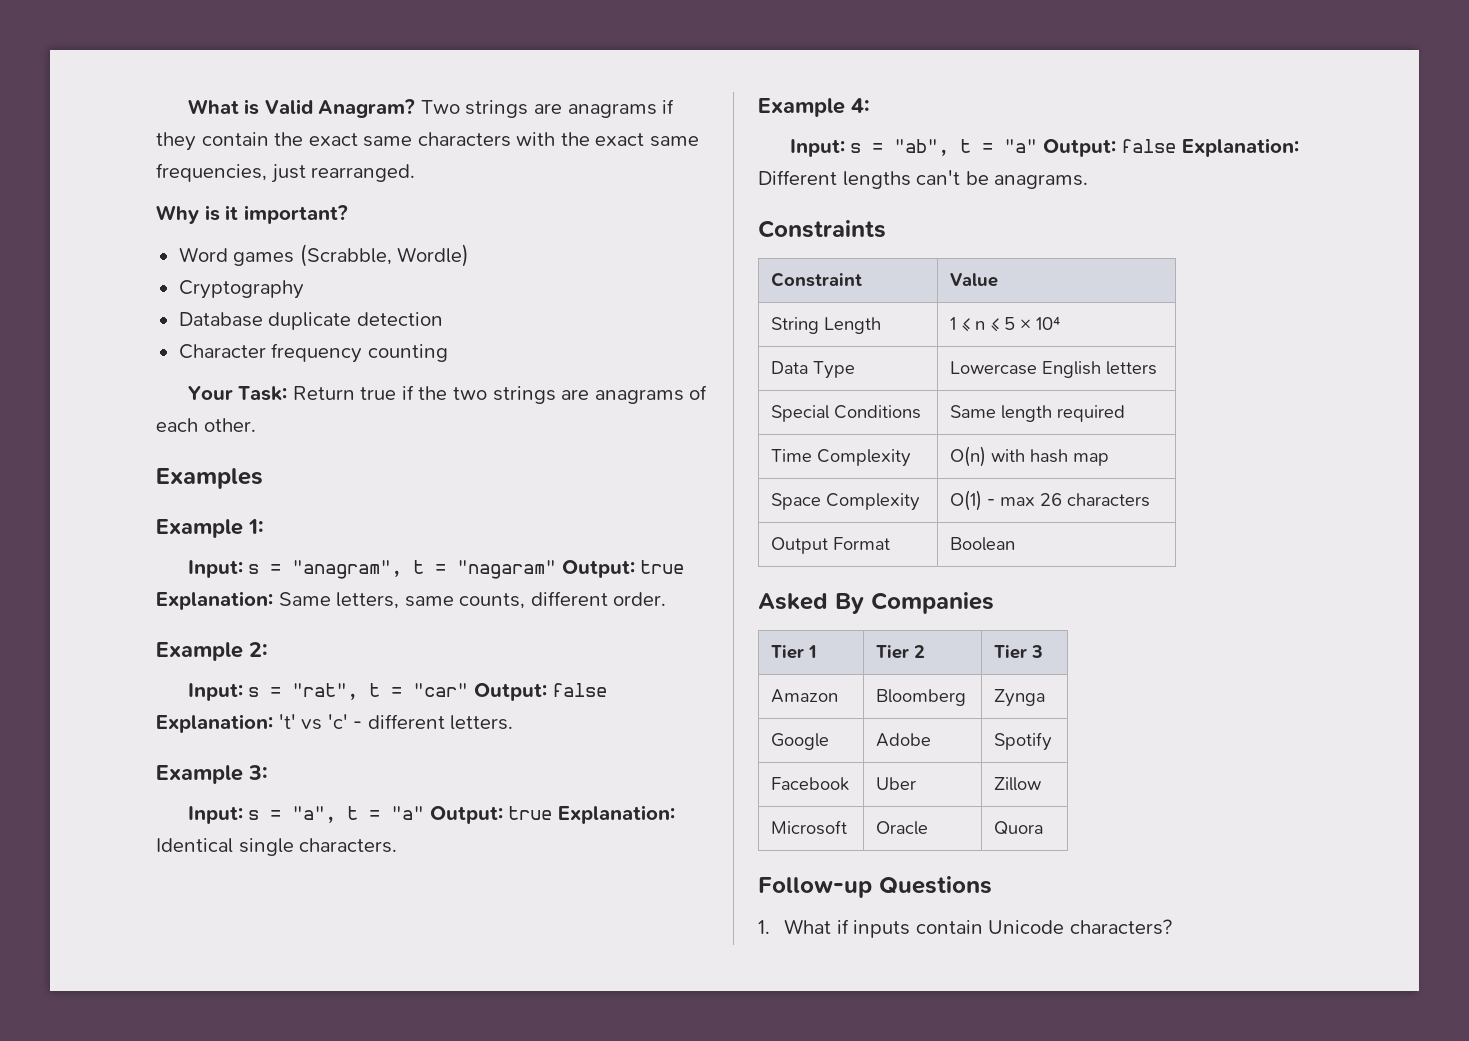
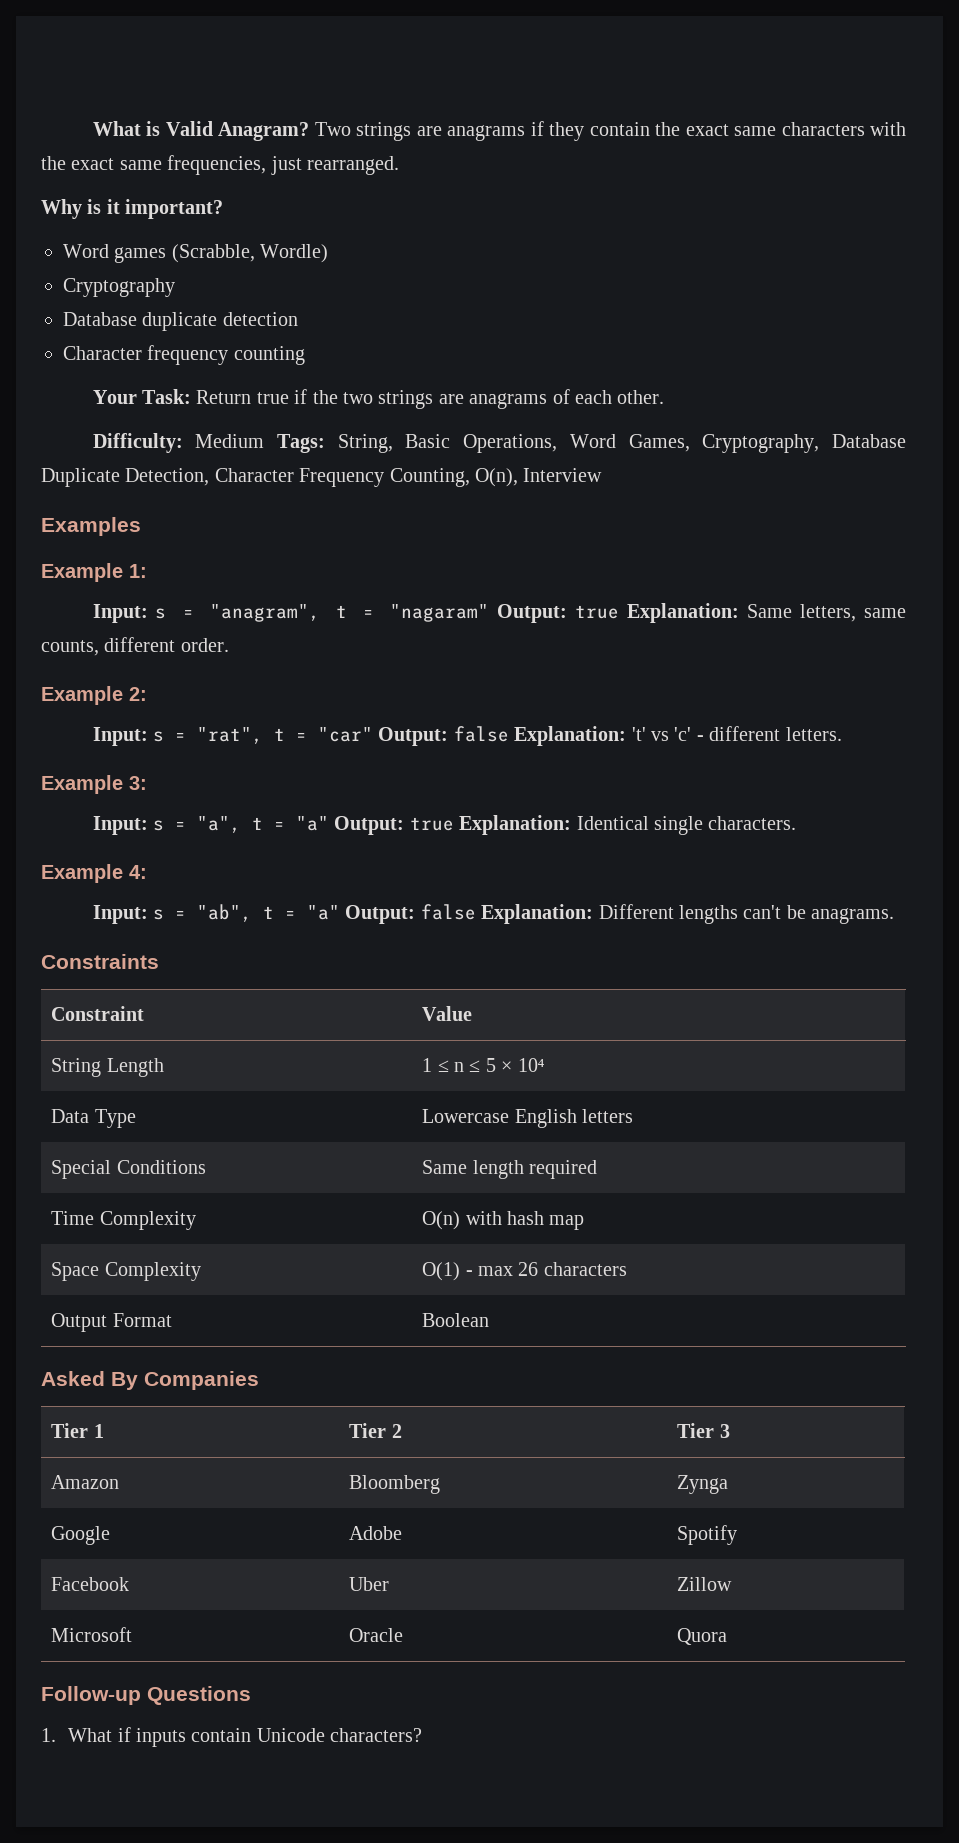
+ Difficulty: Medium Tags: String, Basic Operations, Word Games, Cryptography, Database Duplicate Detection, Character Frequency Counting, O(n), Interview

